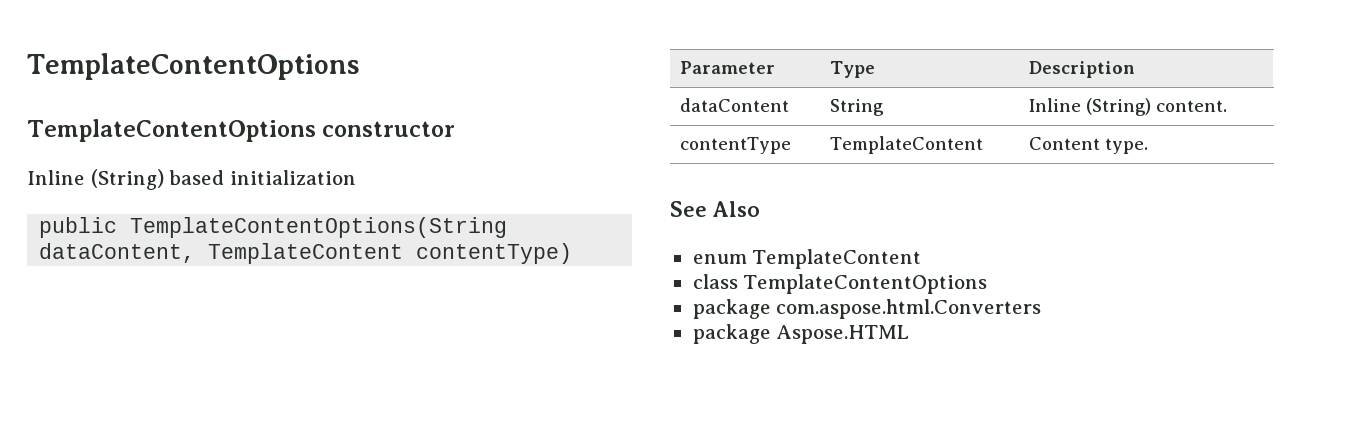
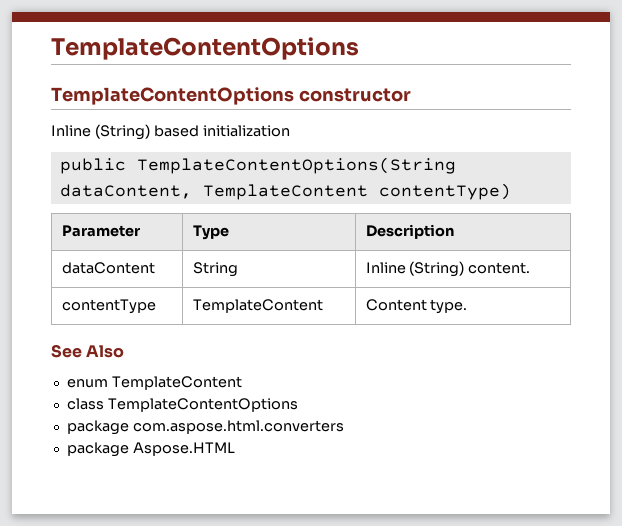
- package com.aspose.html.Converters
+ package com.aspose.html.converters

